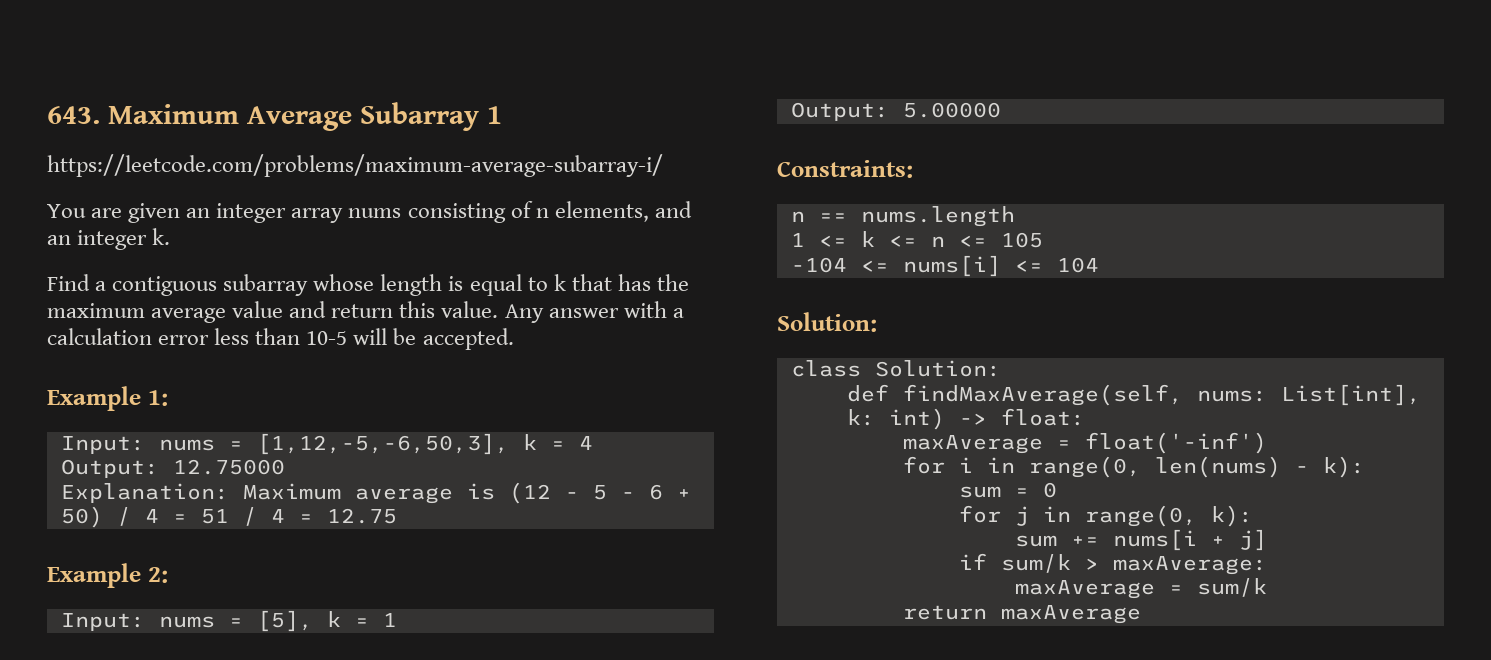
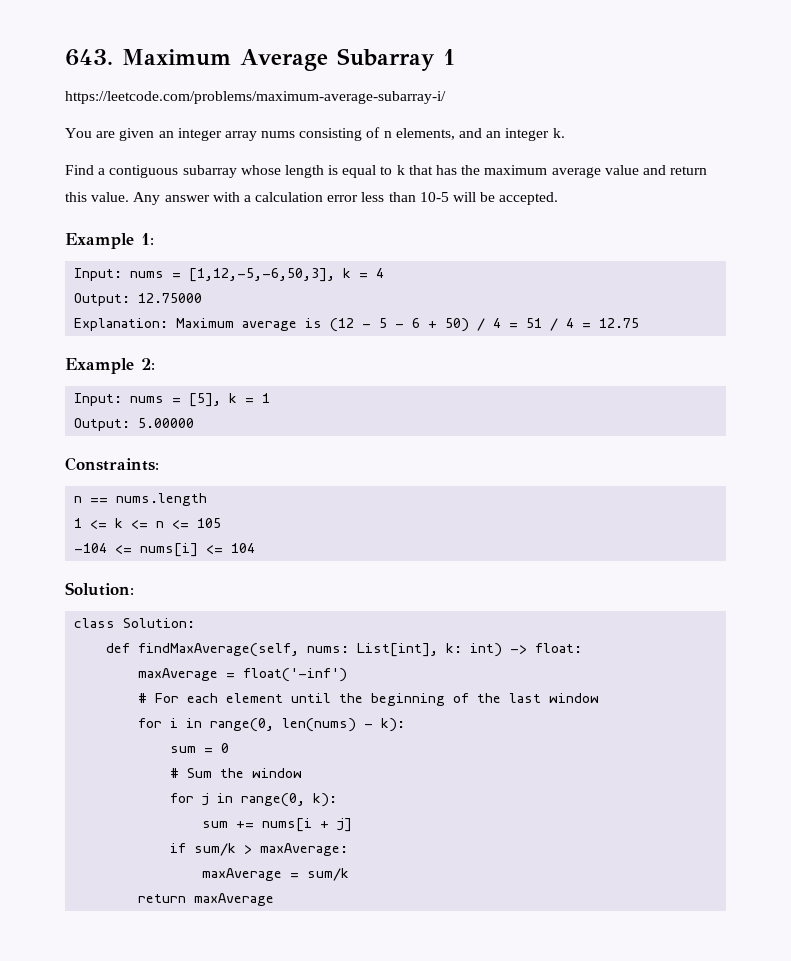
+ # For each element until the beginning of the last window
+ # Sum the window

